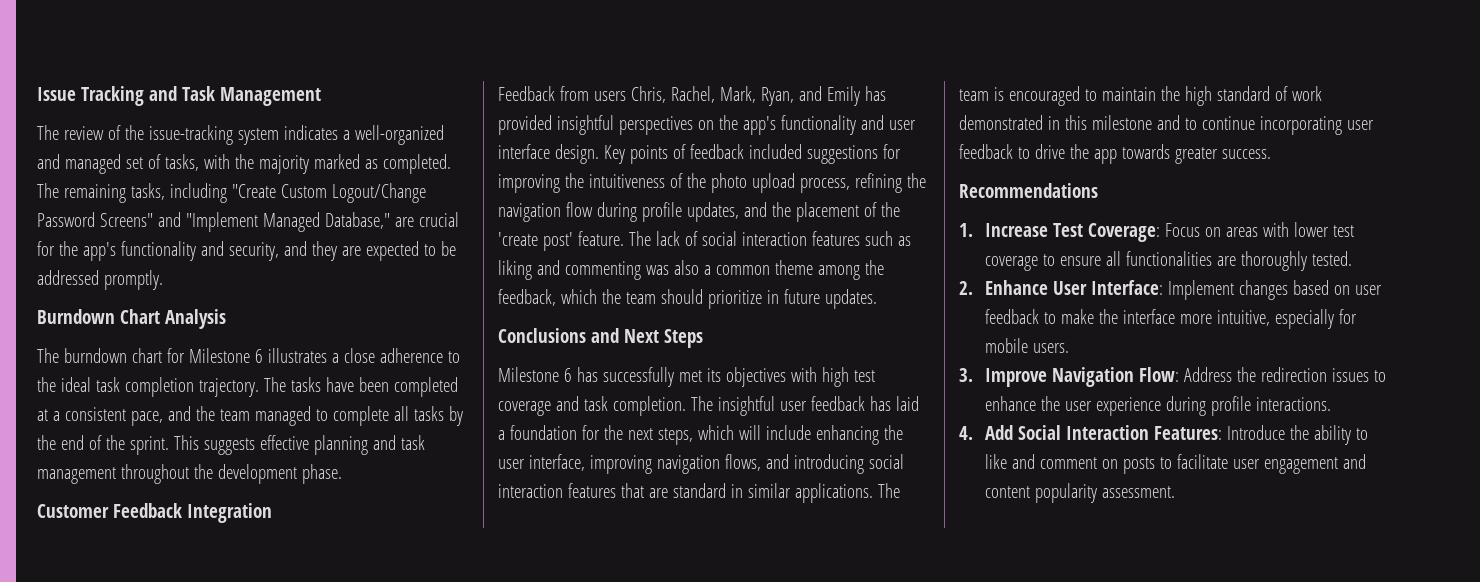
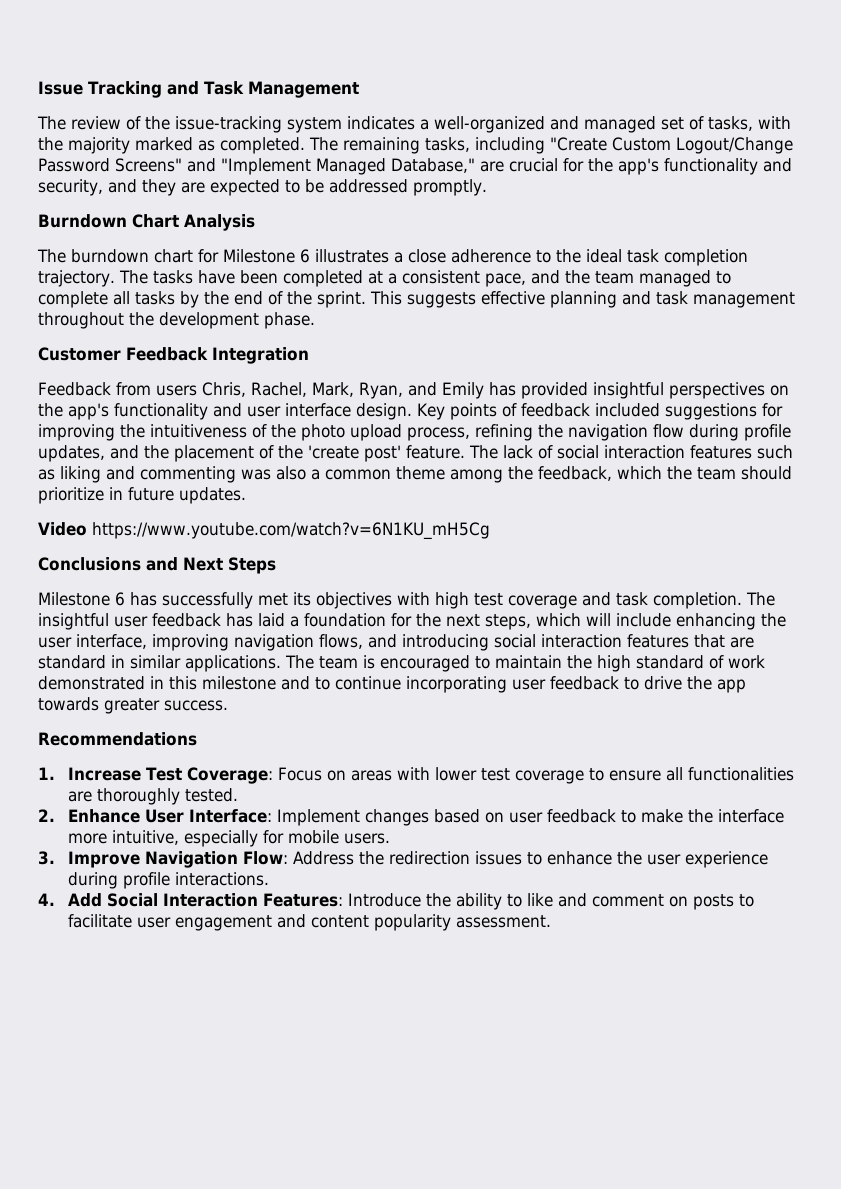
+ Video https://www.youtube.com/watch?v=6N1KU_mH5Cg

